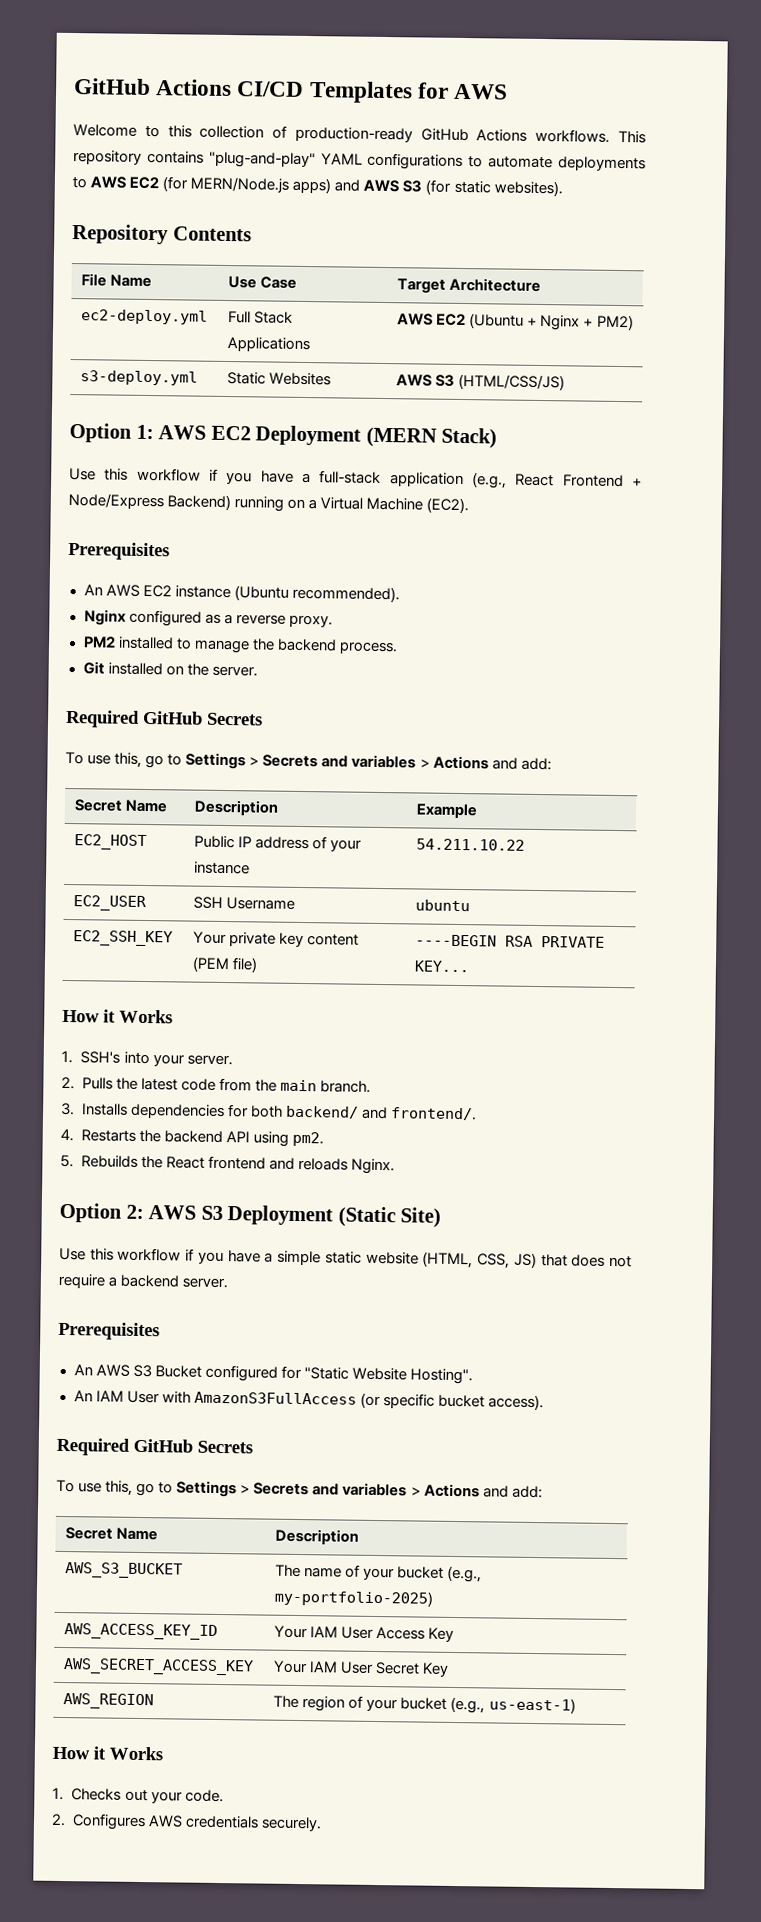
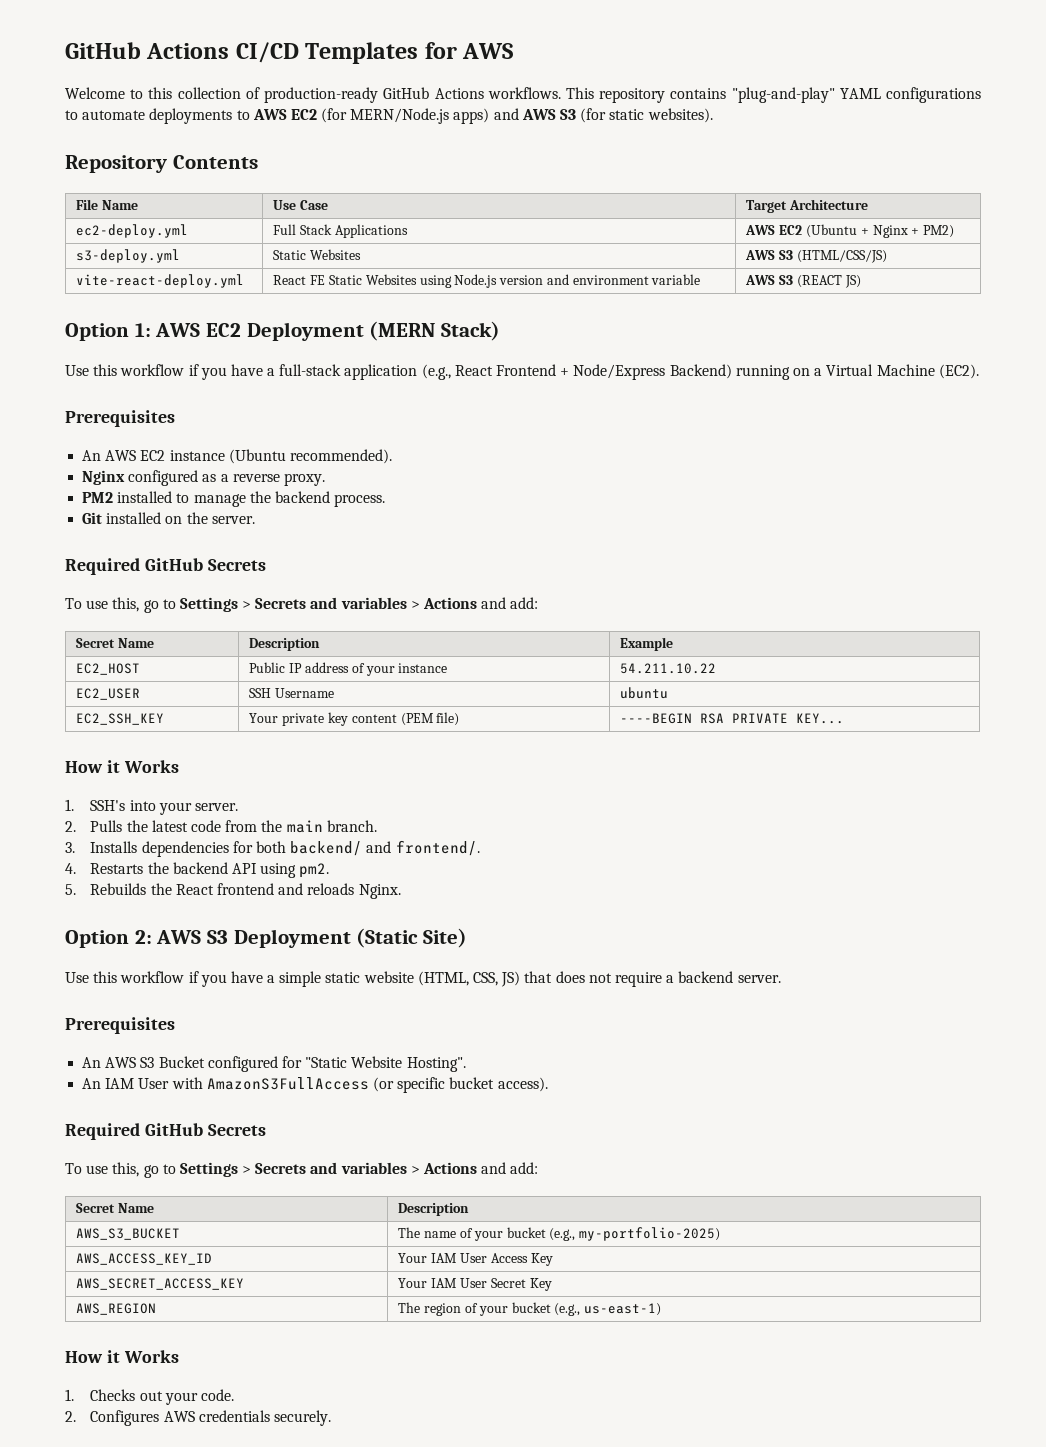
+ vite-react-deploy.yml | React FE Static Websites using Node.js version and environment variable | AWS S3 (REACT JS)

